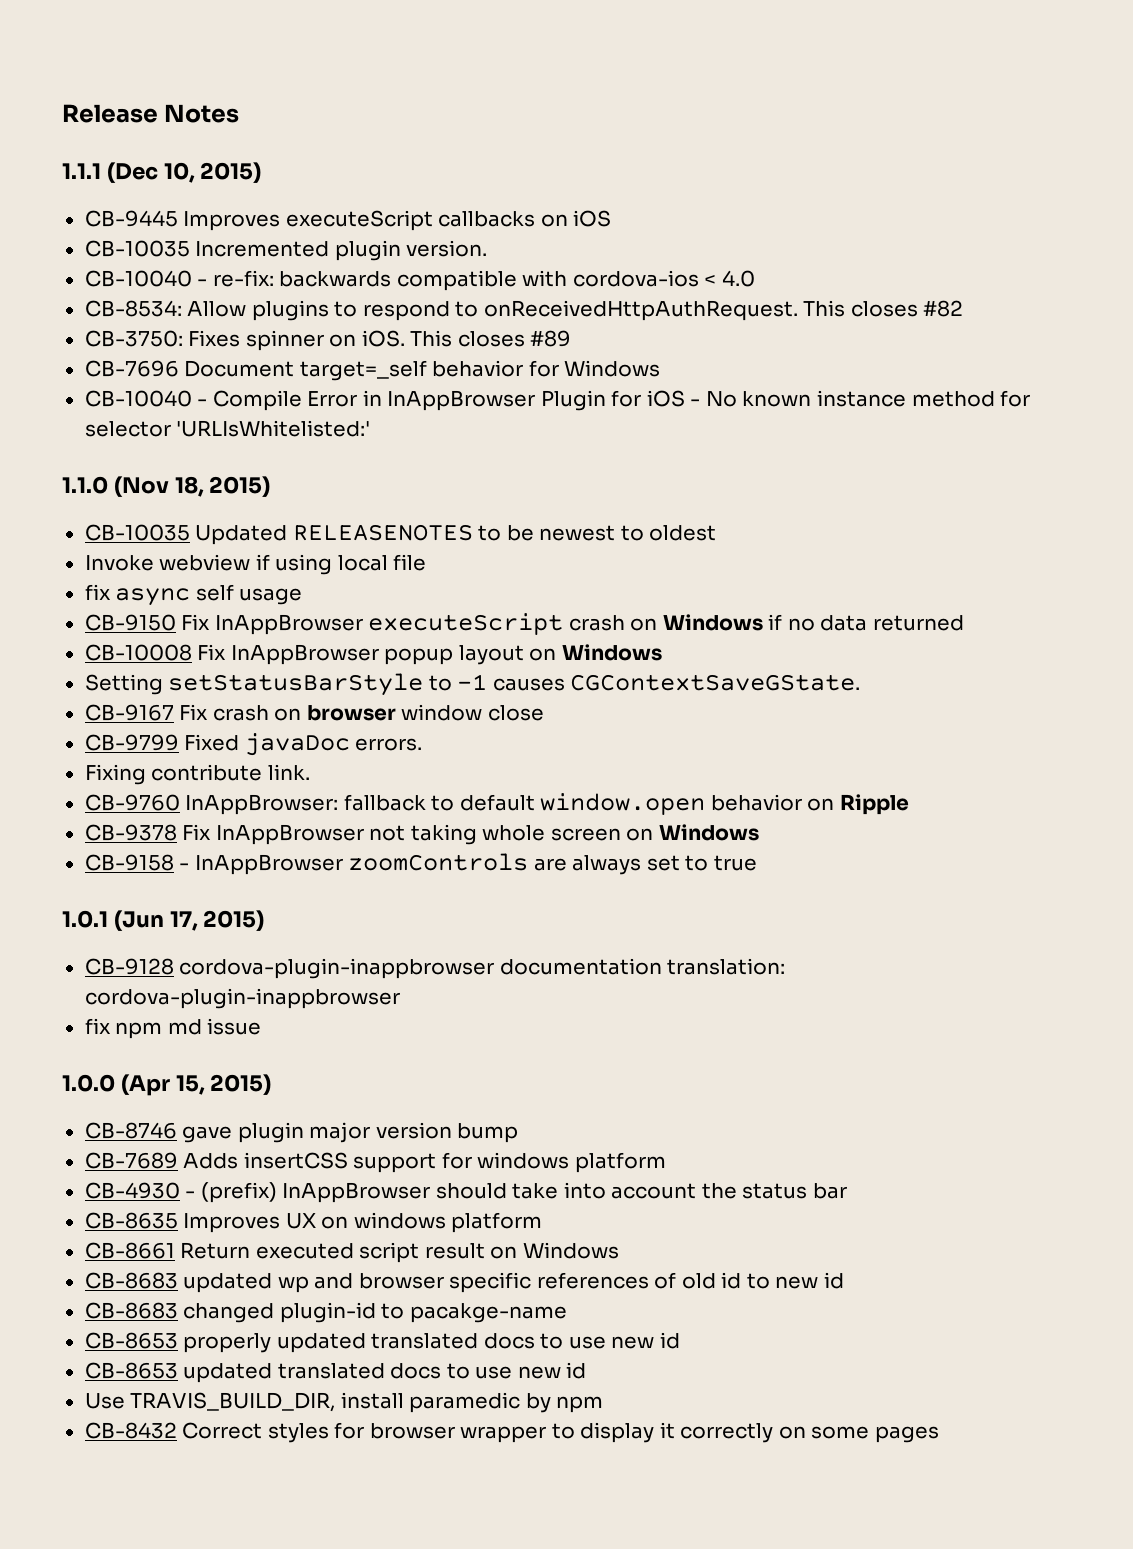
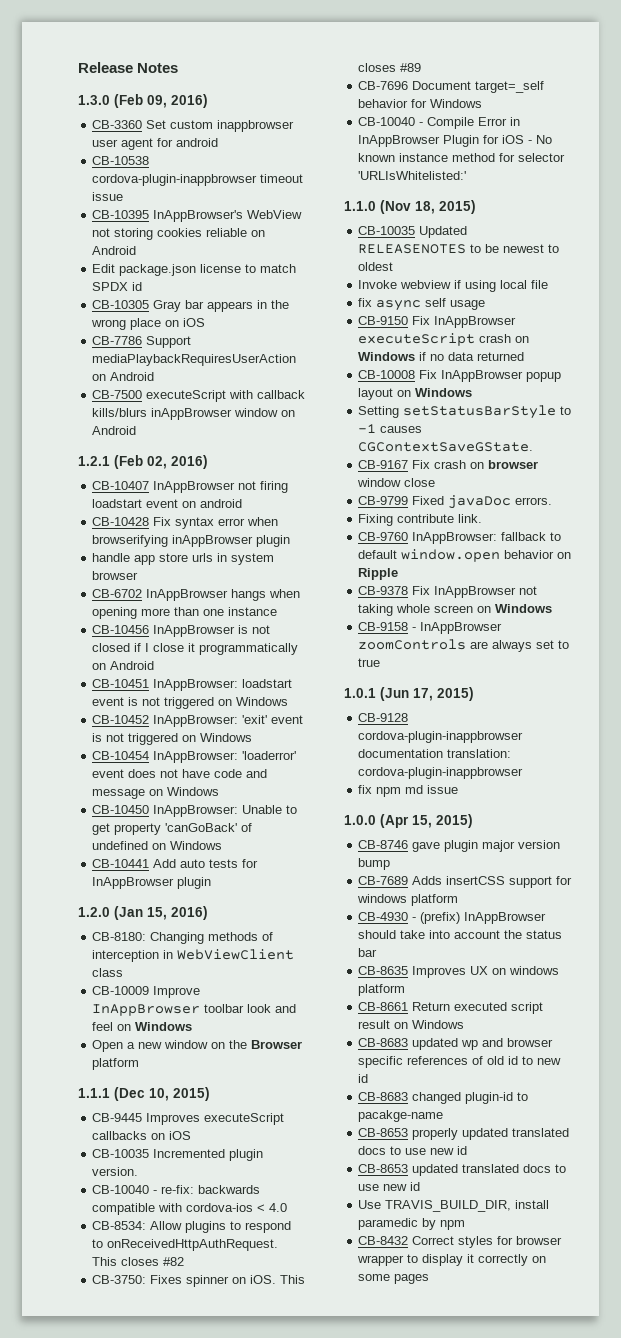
+ 1.3.0 (Feb 09, 2016)
+ CB-3360 Set custom inappbrowser user agent for android
+ CB-10538 cordova-plugin-inappbrowser timeout issue
+ CB-10395 InAppBrowser's WebView not storing cookies reliable on Android
+ Edit package.json license to match SPDX id
+ CB-10305 Gray bar appears in the wrong place on iOS
+ CB-7786 Support mediaPlaybackRequiresUserAction on Android
+ CB-7500 executeScript with callback kills/blurs inAppBrowser window on Android
+ 1.2.1 (Feb 02, 2016)
+ CB-10407 InAppBrowser not firing loadstart event on android
+ CB-10428 Fix syntax error when browserifying inAppBrowser plugin
+ handle app store urls in system browser
+ CB-6702 InAppBrowser hangs when opening more than one instance
+ CB-10456 InAppBrowser is not closed if I close it programmatically on Android
+ CB-10451 InAppBrowser: loadstart event is not triggered on Windows
+ CB-10452 InAppBrowser: 'exit' event is not triggered on Windows
+ CB-10454 InAppBrowser: 'loaderror' event does not have code and message on Windows
+ CB-10450 InAppBrowser: Unable to get property 'canGoBack' of undefined on Windows
+ CB-10441 Add auto tests for InAppBrowser plugin
+ 1.2.0 (Jan 15, 2016)
+ CB-8180: Changing methods of interception in WebViewClient class
+ CB-10009 Improve InAppBrowser toolbar look and feel on Windows
+ Open a new window on the Browser platform

